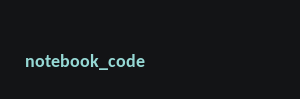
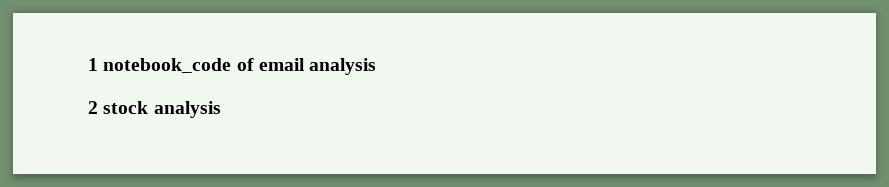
- notebook_code
+ 1 notebook_code of email analysis
+ 2 stock analysis

